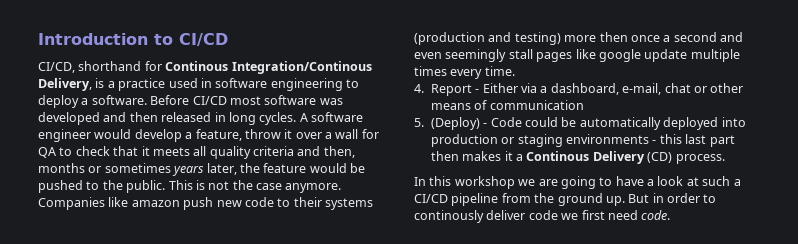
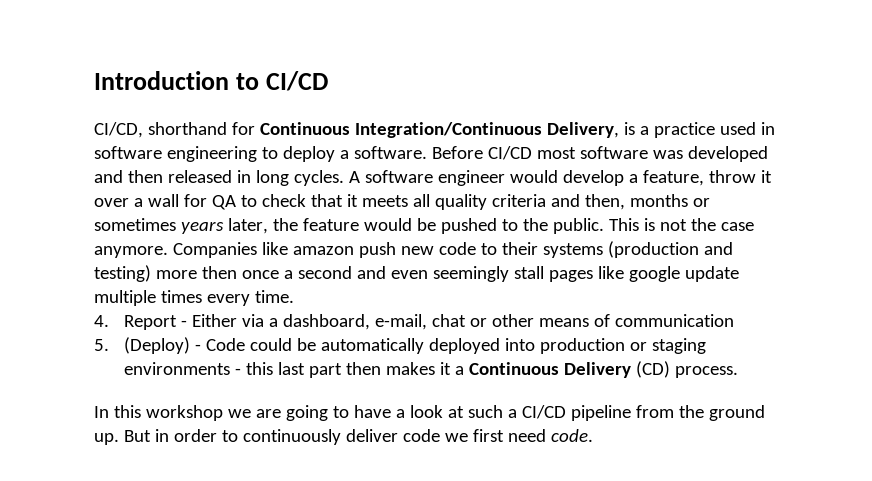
- CI/CD, shorthand for Continous Integration/Continous Delivery, is a practice used in software engineering to deploy a software.
+ CI/CD, shorthand for Continuous Integration/Continuous Delivery, is a practice used in software engineering to deploy a software.
- 5. (Deploy) - Code could be automatically deployed into production or staging environments - this last part then makes it a Continous Delivery (CD) process.
+ 5. (Deploy) - Code could be automatically deployed into production or staging environments - this last part then makes it a Continuous Delivery (CD) process.
- But in order to continously deliver code we first need code.
+ But in order to continuously deliver code we first need code.

